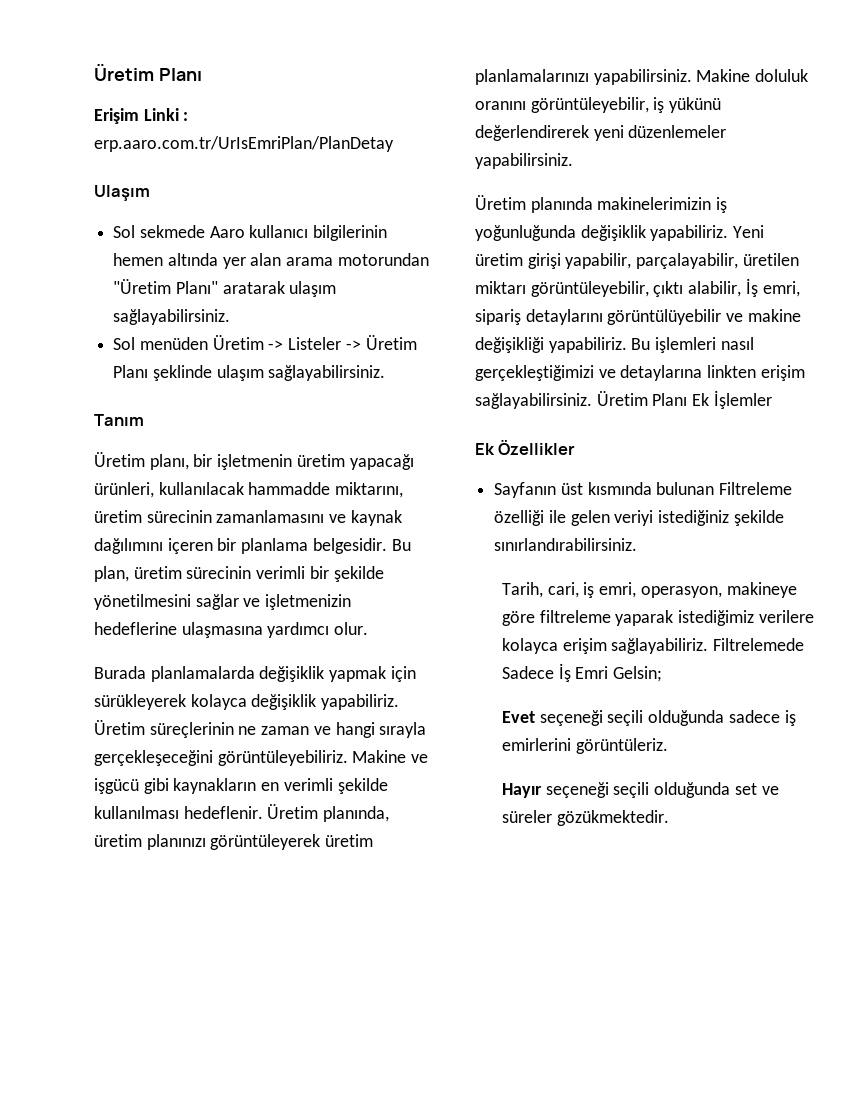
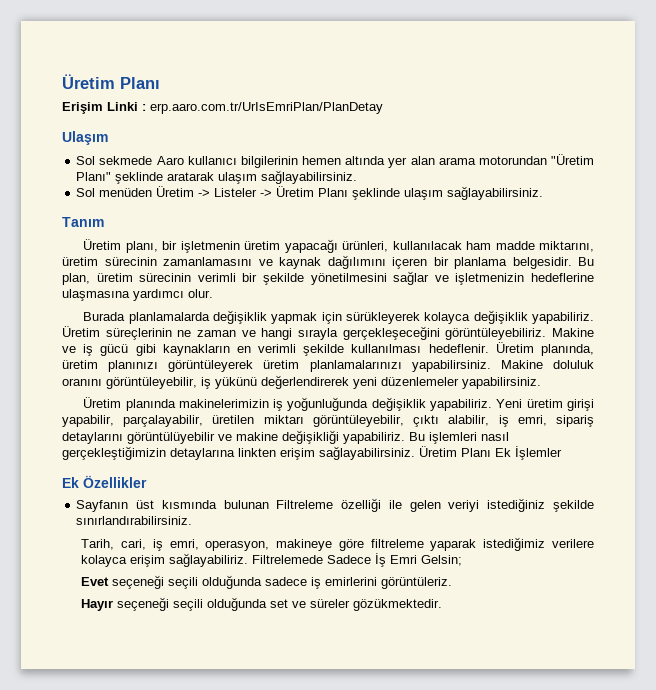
- Sol sekmede Aaro kullanıcı bilgilerinin hemen altında yer alan arama motorundan "Üretim Planı" aratarak ulaşım sağlayabilirsiniz.
+ Sol sekmede Aaro kullanıcı bilgilerinin hemen altında yer alan arama motorundan "Üretim Planı" şeklinde aratarak ulaşım sağlayabilirsiniz.
- Üretim planı, bir işletmenin üretim yapacağı ürünleri, kullanılacak hammadde miktarını, üretim sürecinin zamanlamasını ve kaynak dağılımını içeren bir planlama belgesidir.
+ Üretim planı, bir işletmenin üretim yapacağı ürünleri, kullanılacak ham madde miktarını, üretim sürecinin zamanlamasını ve kaynak dağılımını içeren bir planlama belgesidir.
- Makine ve işgücü gibi kaynakların en verimli şekilde kullanılması hedeflenir.
+ Makine ve iş gücü gibi kaynakların en verimli şekilde kullanılması hedeflenir.
- Yeni üretim girişi yapabilir, parçalayabilir, üretilen miktarı görüntüleyebilir, çıktı alabilir, İş emri, sipariş detaylarını görüntülüyebilir ve makine değişikliği yapabiliriz.
+ Yeni üretim girişi yapabilir, parçalayabilir, üretilen miktarı görüntüleyebilir, çıktı alabilir, iş emri, sipariş detaylarını görüntülüyebilir ve makine değişikliği yapabiliriz.
- Bu işlemleri nasıl gerçekleştiğimizi ve detaylarına linkten erişim sağlayabilirsiniz.
+ Bu işlemleri nasıl gerçekleştiğimizin detaylarına linkten erişim sağlayabilirsiniz.

